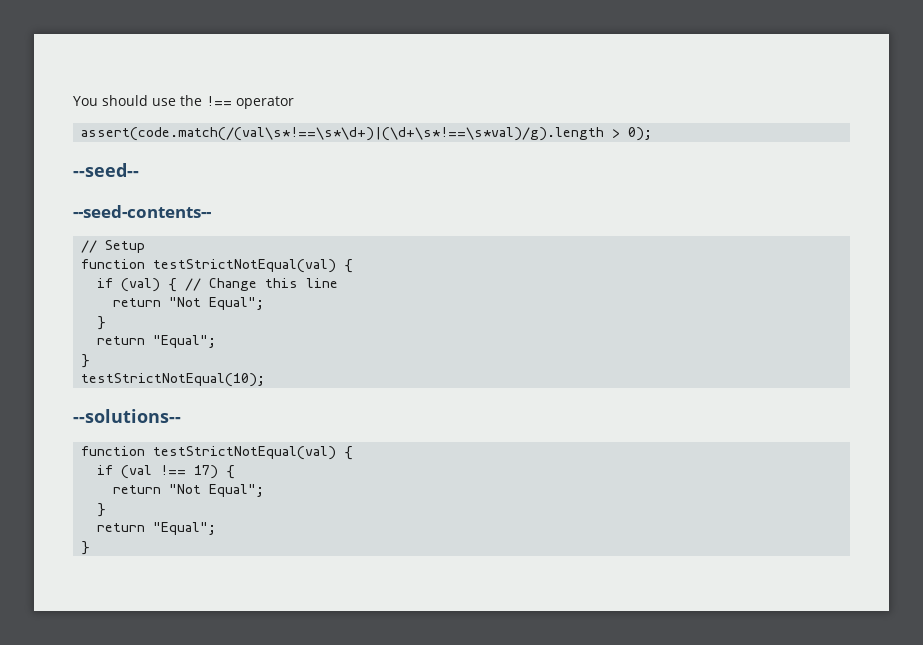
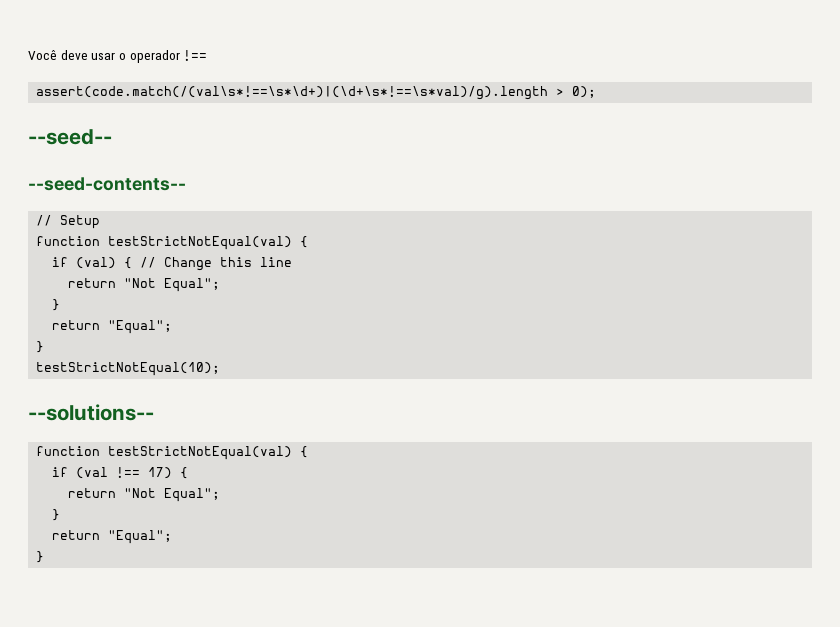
- You should use the !== operator
+ Você deve usar o operador !==

